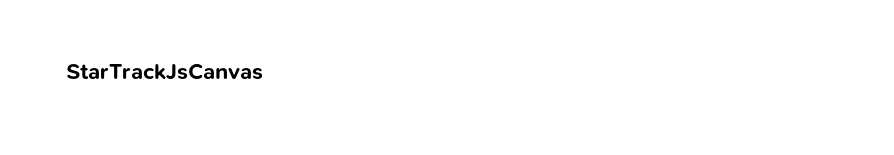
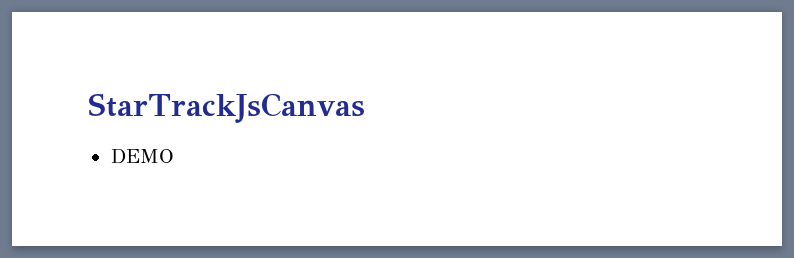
+ DEMO

